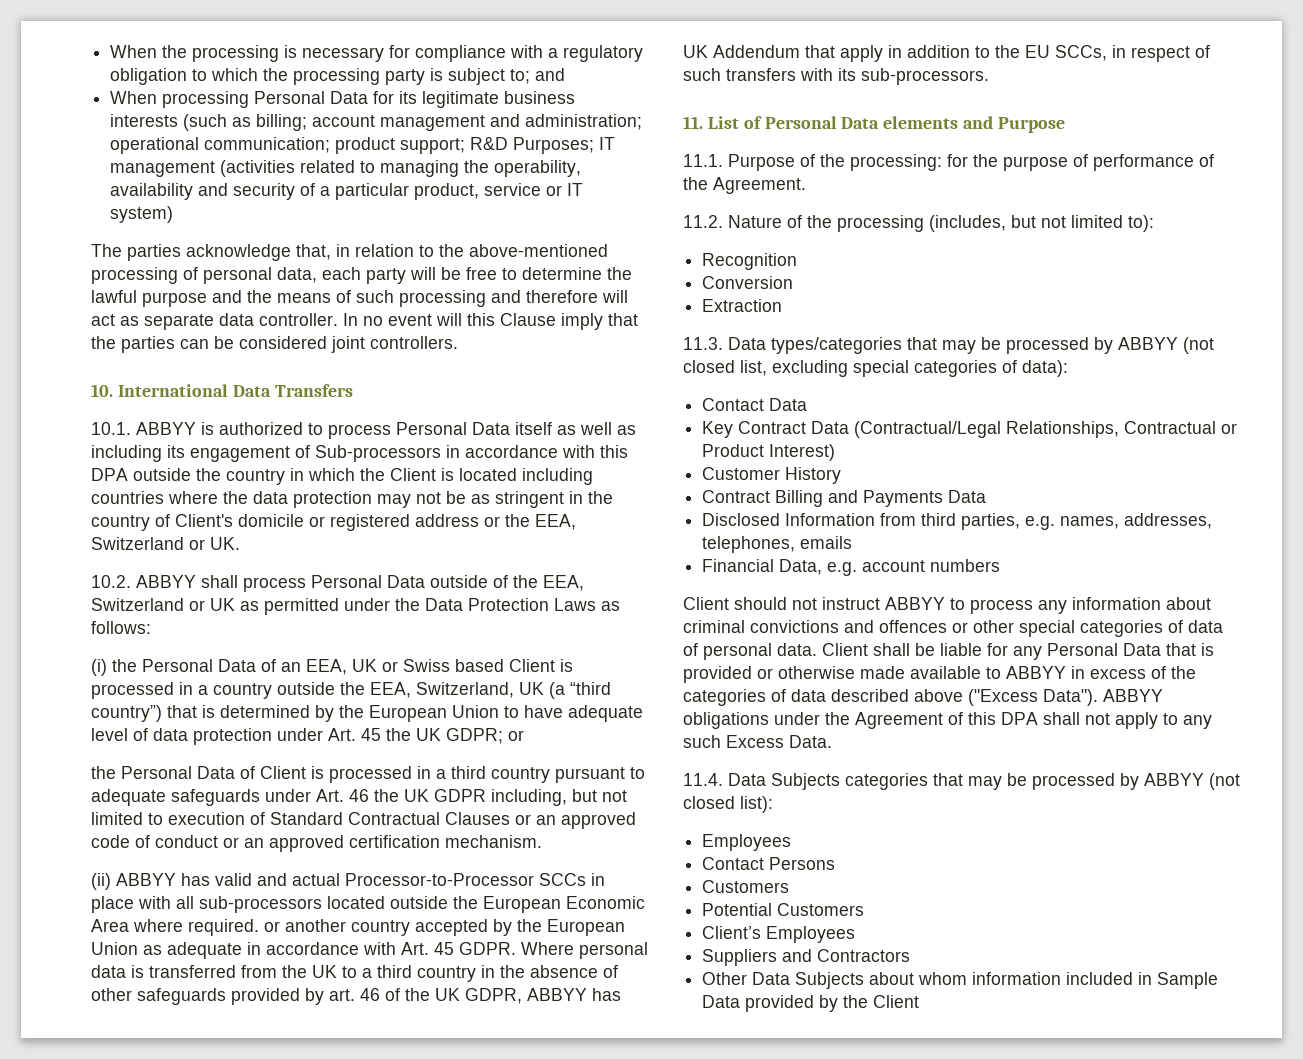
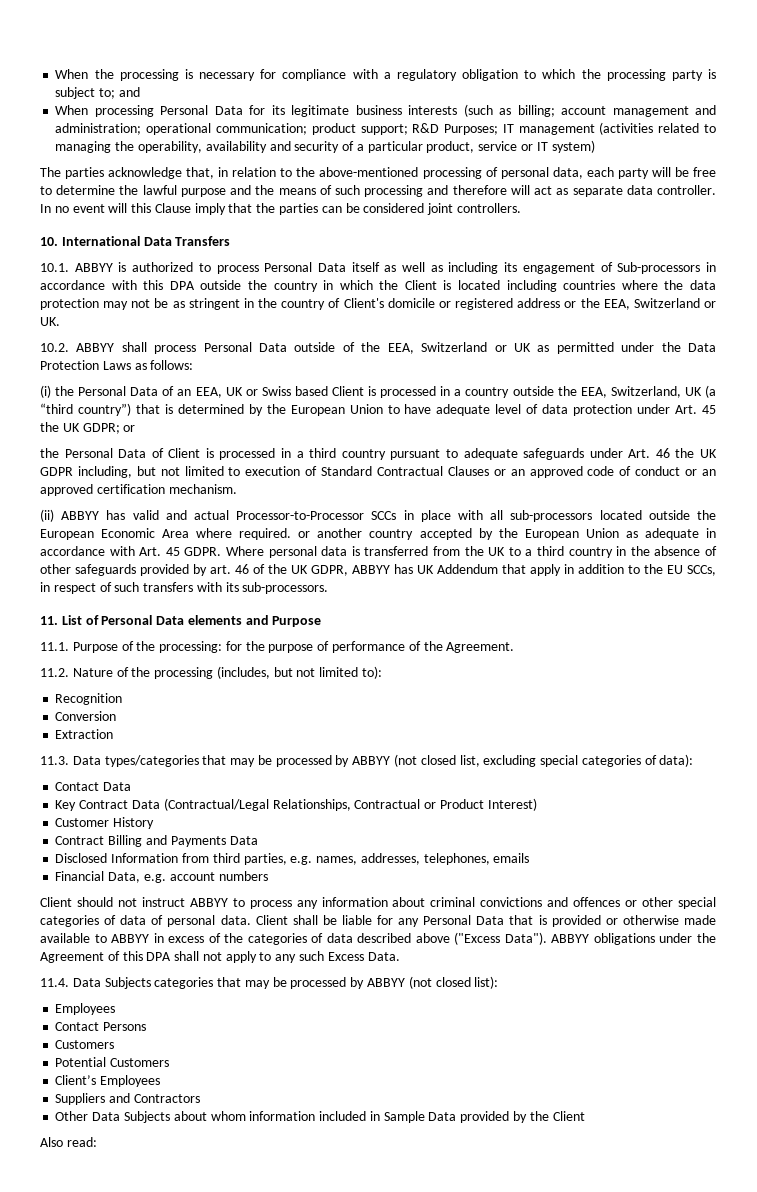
+ Also read:

